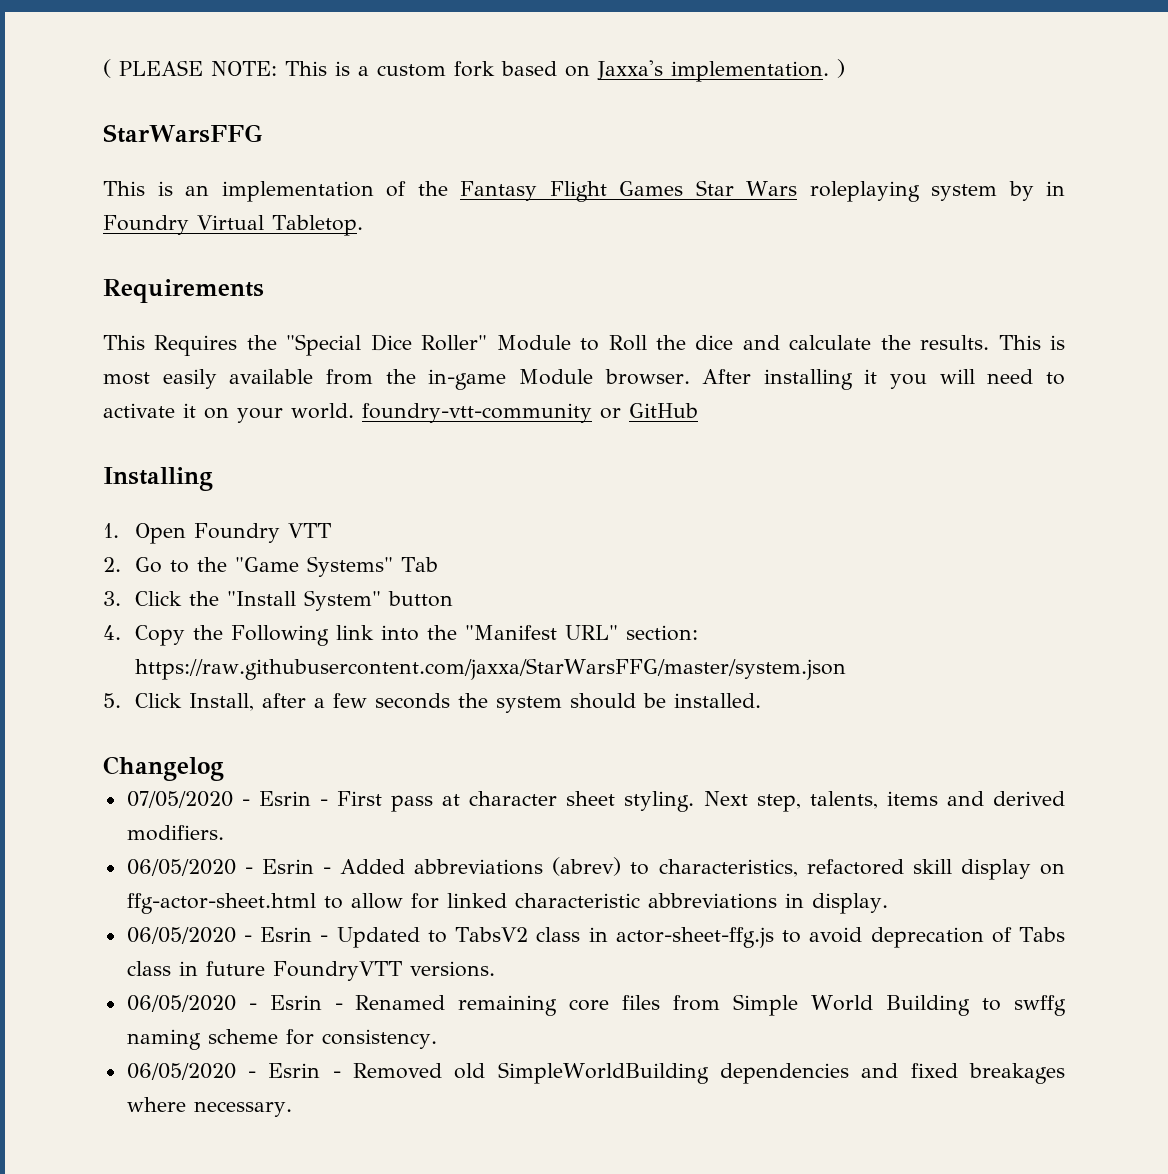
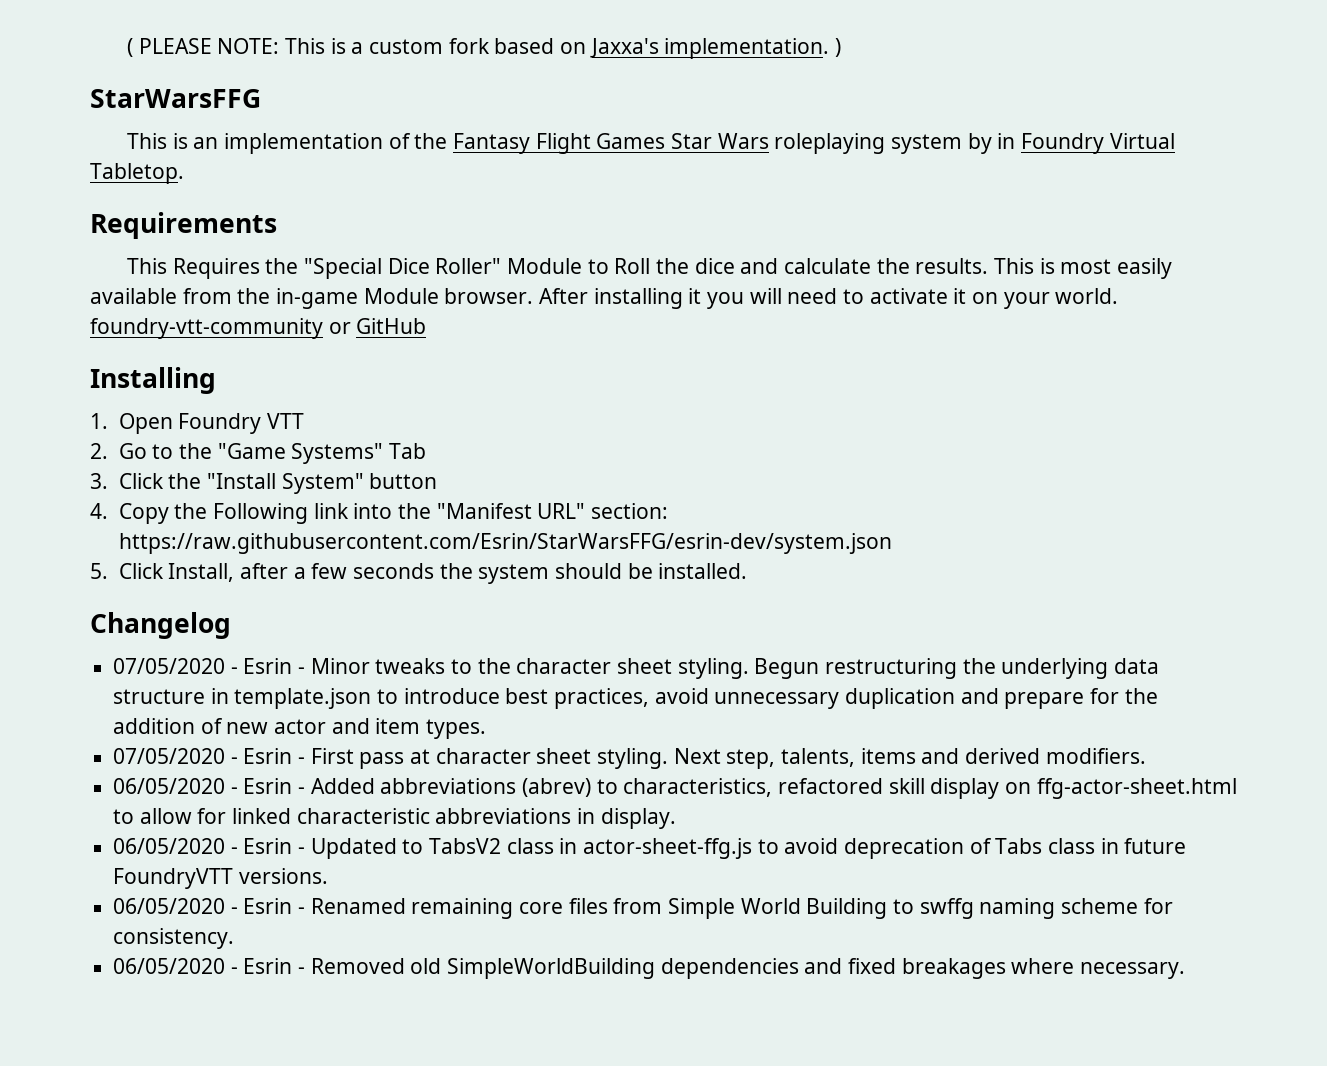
- 4. Copy the Following link into the "Manifest URL" section: https://raw.githubusercontent.com/jaxxa/StarWarsFFG/master/system.json
+ 4. Copy the Following link into the "Manifest URL" section: https://raw.githubusercontent.com/Esrin/StarWarsFFG/esrin-dev/system.json
+ 07/05/2020 - Esrin - Minor tweaks to the character sheet styling. Begun restructuring the underlying data structure in template.json to introduce best practices, avoid unnecessary duplication and prepare for the addition of new actor and item types.

